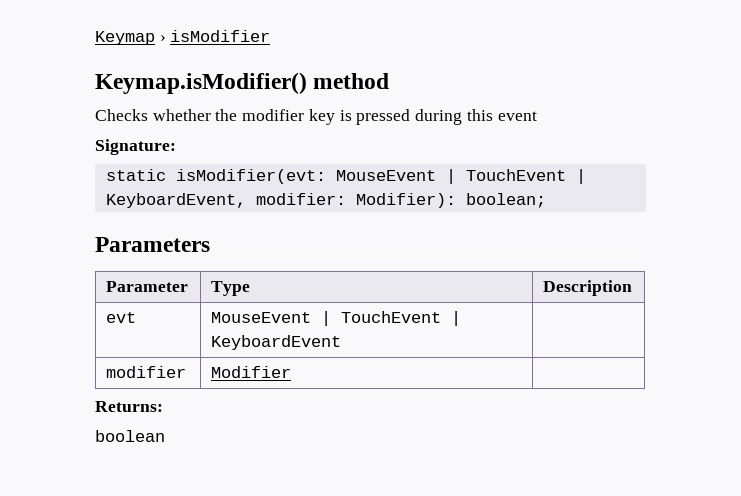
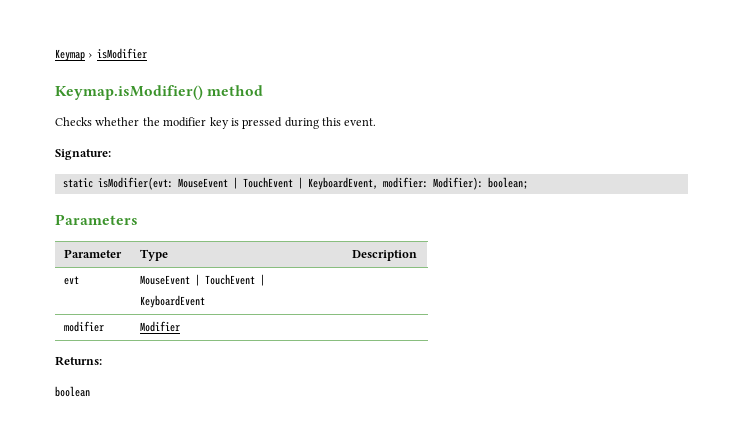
- Checks whether the modifier key is pressed during this event
+ Checks whether the modifier key is pressed during this event.

